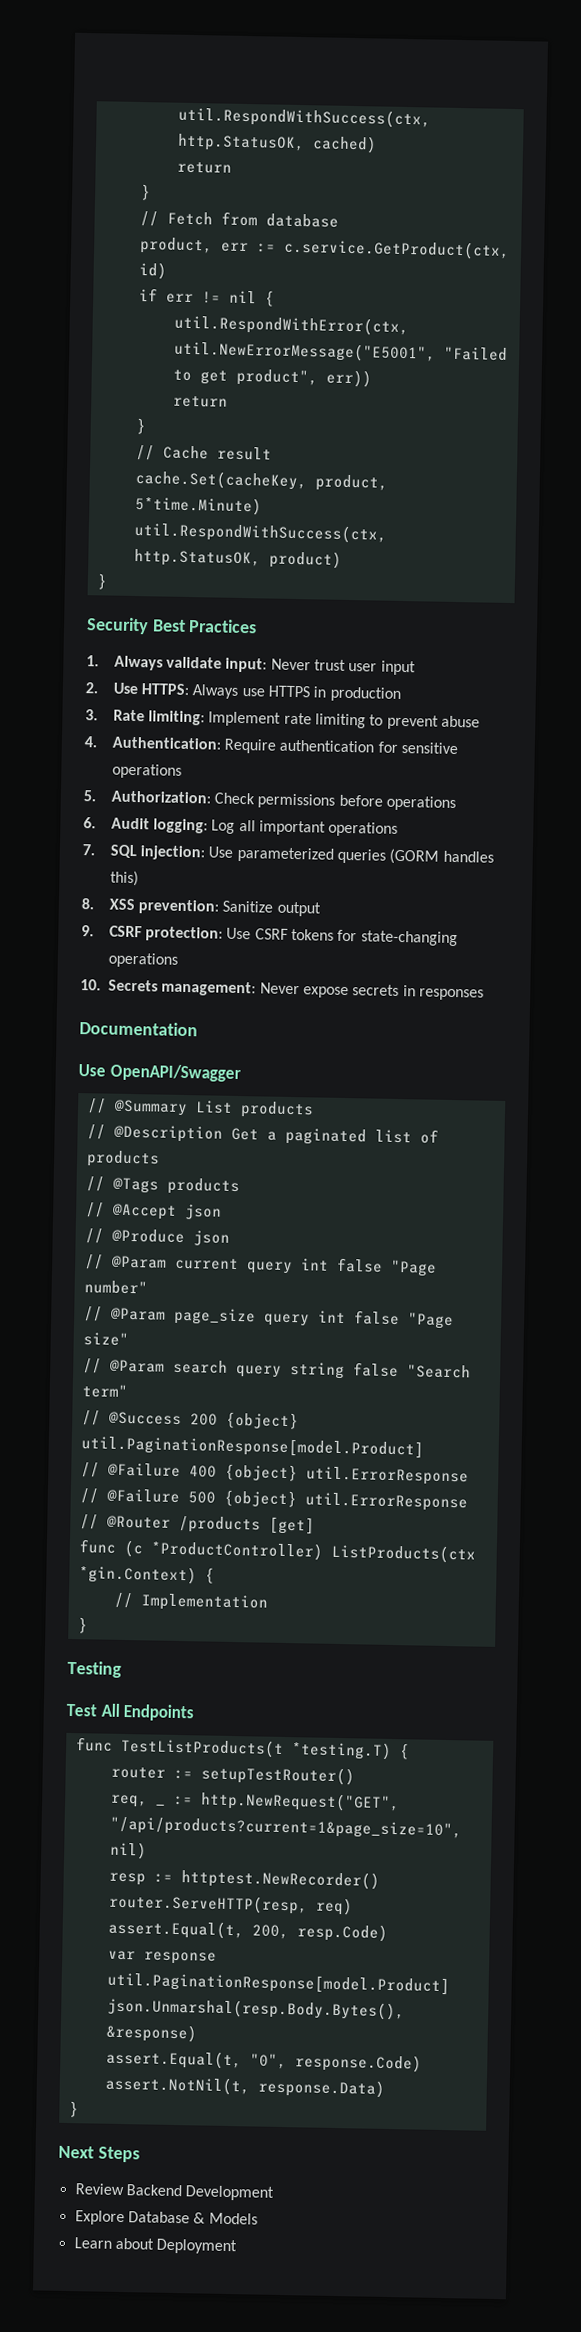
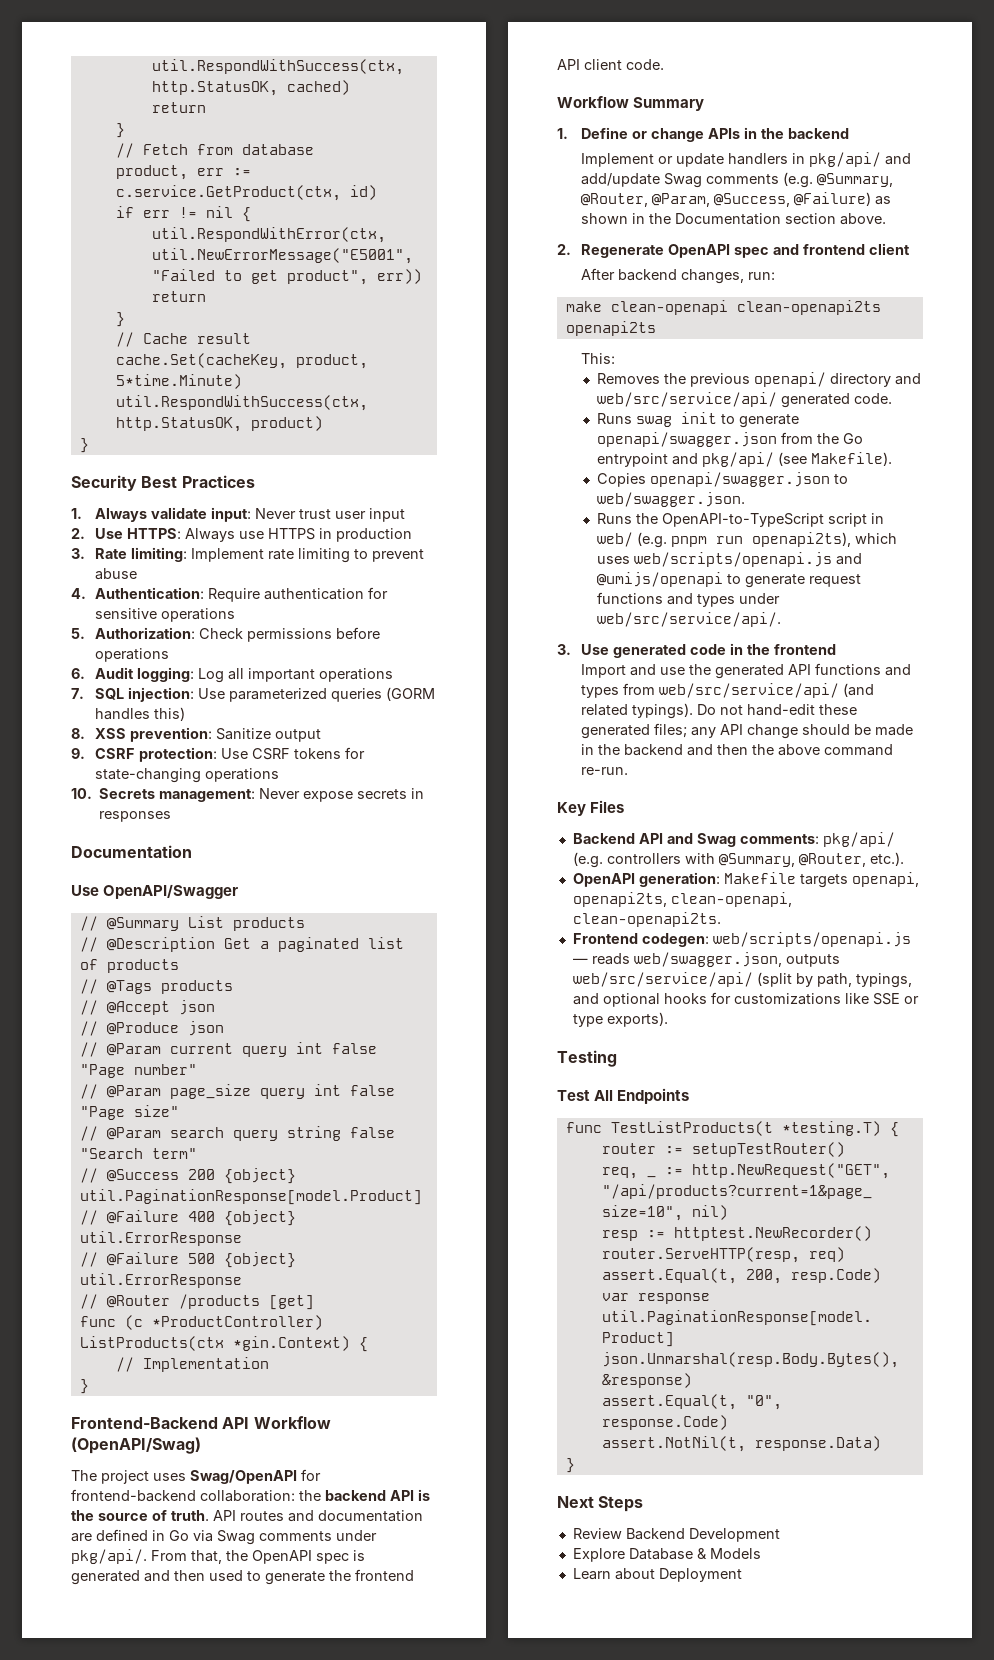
+ Frontend-Backend API Workflow (OpenAPI/Swag)
+ The project uses Swag/OpenAPI for frontend-backend collaboration: the backend API is the source of truth. API routes and documentation are defined in Go via Swag comments under pkg/api/. From that, the OpenAPI spec is generated and then used to generate the frontend API client code.
+ Workflow Summary
+ 1. Define or change APIs in the backend
+ Implement or update handlers in pkg/api/ and add/update Swag comments (e.g. @Summary, @Router, @Param, @Success, @Failure) as shown in the Documentation section above.
+ 2. Regenerate OpenAPI spec and frontend client
+ After backend changes, run:
+ make clean-openapi clean-openapi2ts openapi2ts
+ This:
+ Removes the previous openapi/ directory and web/src/service/api/ generated code.
+ Runs swag init to generate openapi/swagger.json from the Go entrypoint and pkg/api/ (see Makefile).
+ Copies openapi/swagger.json to web/swagger.json.
+ Runs the OpenAPI-to-TypeScript script in web/ (e.g. pnpm run openapi2ts), which uses web/scripts/openapi.js and @umijs/openapi to generate request functions and types under web/src/service/api/.
+ 3. Use generated code in the frontend
+ Import and use the generated API functions and types from web/src/service/api/ (and related typings). Do not hand-edit these generated files; any API change should be made in the backend and then the above command re-run.
+ Key Files
+ Backend API and Swag comments: pkg/api/ (e.g. controllers with @Summary, @Router, etc.).
+ OpenAPI generation: Makefile targets openapi, openapi2ts, clean-openapi, clean-openapi2ts.
+ Frontend codegen: web/scripts/openapi.js — reads web/swagger.json, outputs web/src/service/api/ (split by path, typings, and optional hooks for customizations like SSE or type exports).

